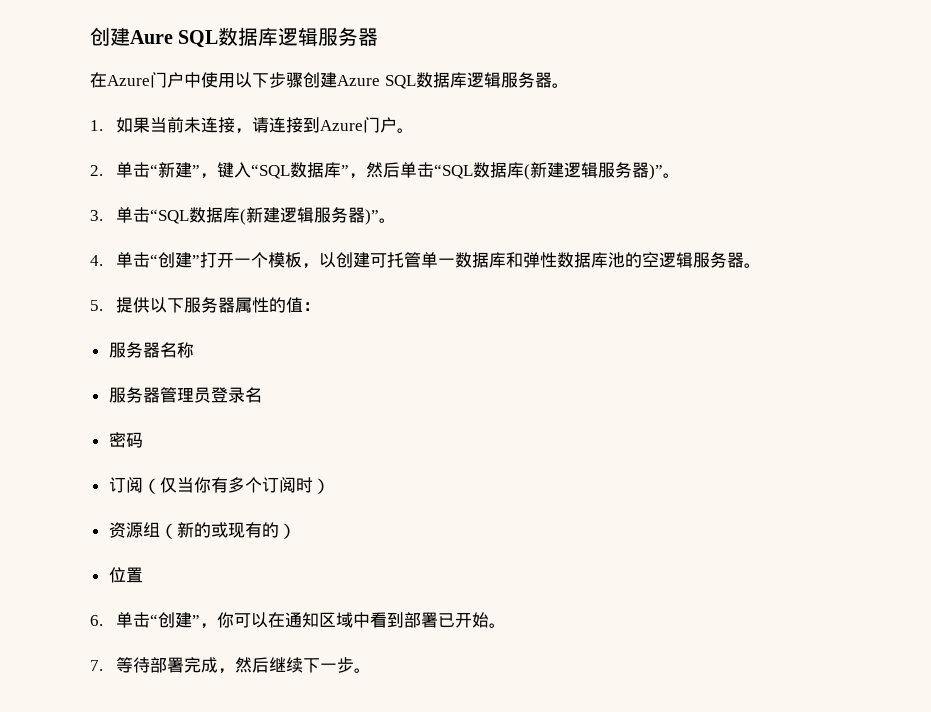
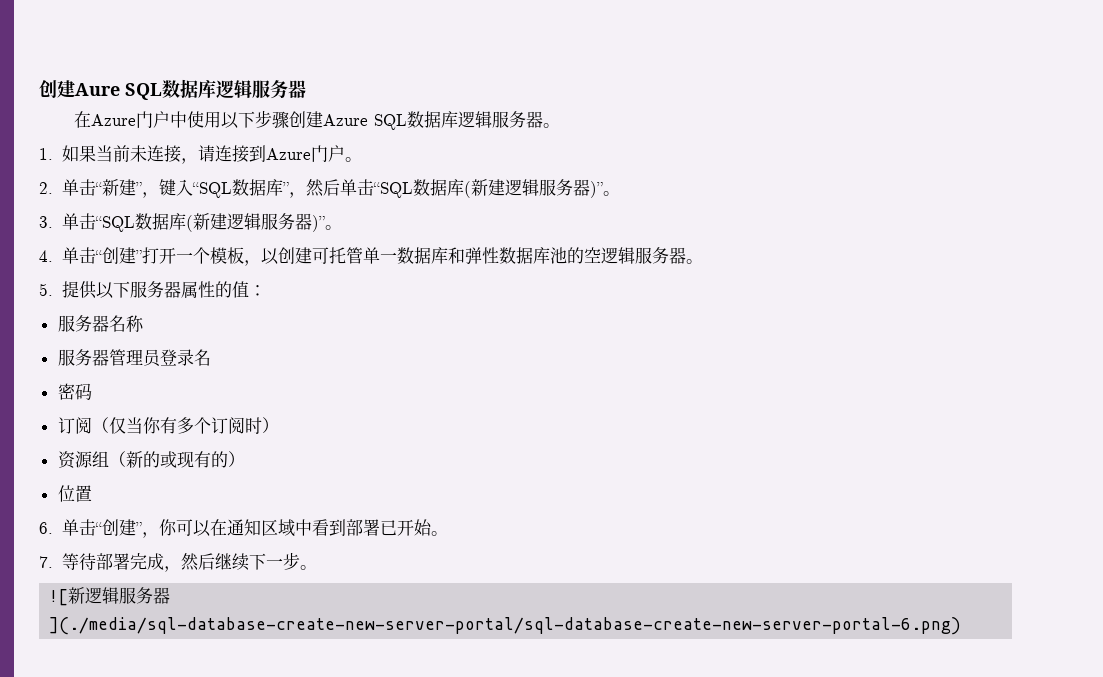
+ ![新逻辑服务器](./media/sql-database-create-new-server-portal/sql-database-create-new-server-portal-6.png)

